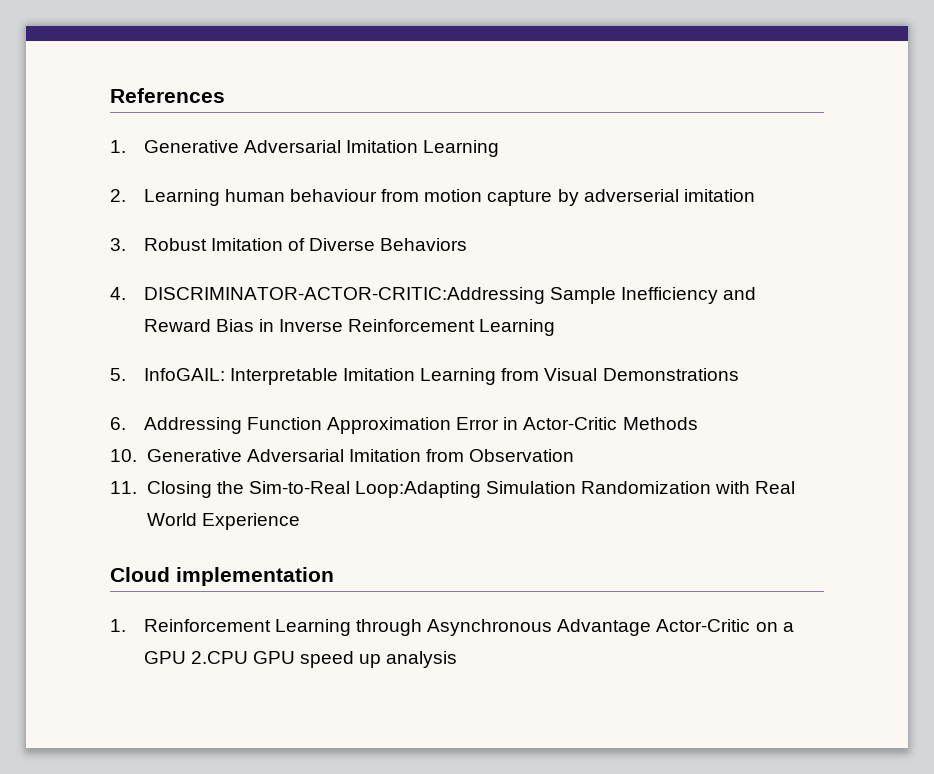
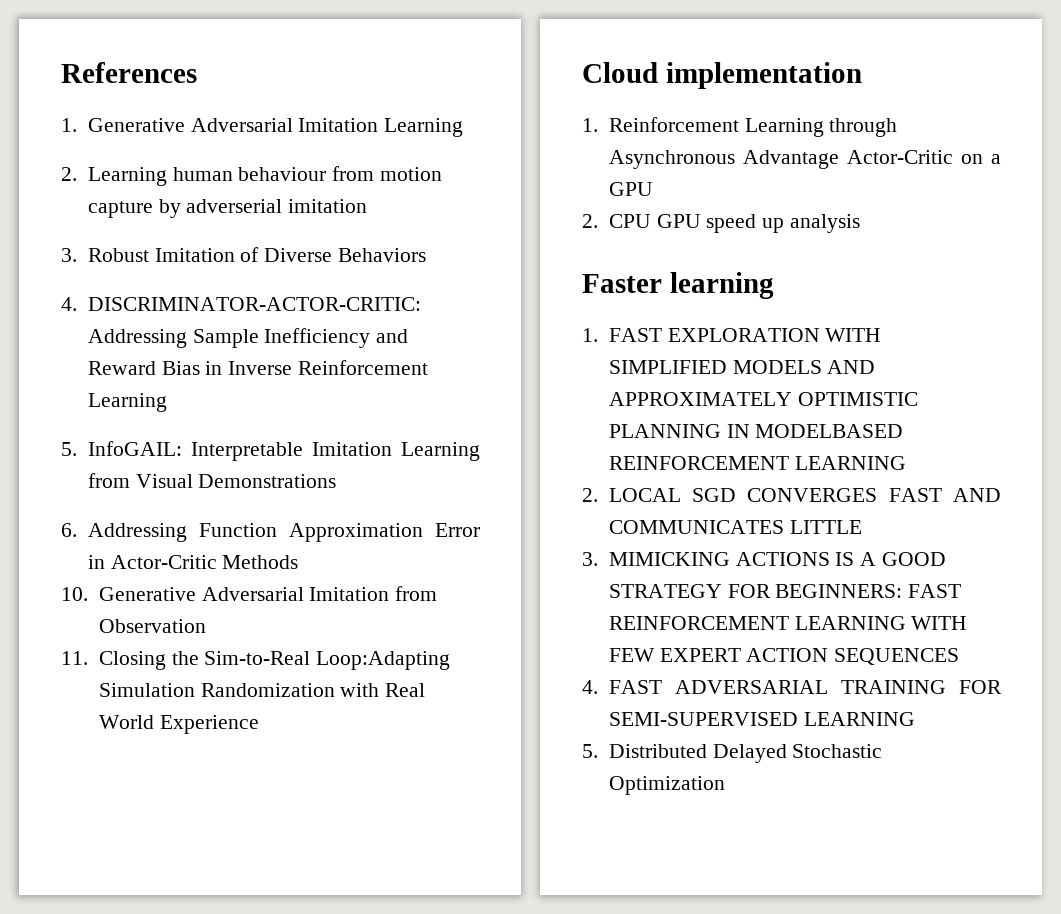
- 1. Reinforcement Learning through Asynchronous Advantage Actor-Critic on a GPU 2.CPU GPU speed up analysis
+ 1. Reinforcement Learning through Asynchronous Advantage Actor-Critic on a GPU
+ 2. CPU GPU speed up analysis
+ Faster learning
+ 1. FAST EXPLORATION WITH SIMPLIFIED MODELS AND APPROXIMATELY OPTIMISTIC PLANNING IN MODELBASED REINFORCEMENT LEARNING
+ 2. LOCAL SGD CONVERGES FAST AND COMMUNICATES LITTLE
+ 3. MIMICKING ACTIONS IS A GOOD STRATEGY FOR BEGINNERS: FAST REINFORCEMENT LEARNING WITH FEW EXPERT ACTION SEQUENCES
+ 4. FAST ADVERSARIAL TRAINING FOR SEMI-SUPERVISED LEARNING
+ 5. Distributed Delayed Stochastic Optimization

